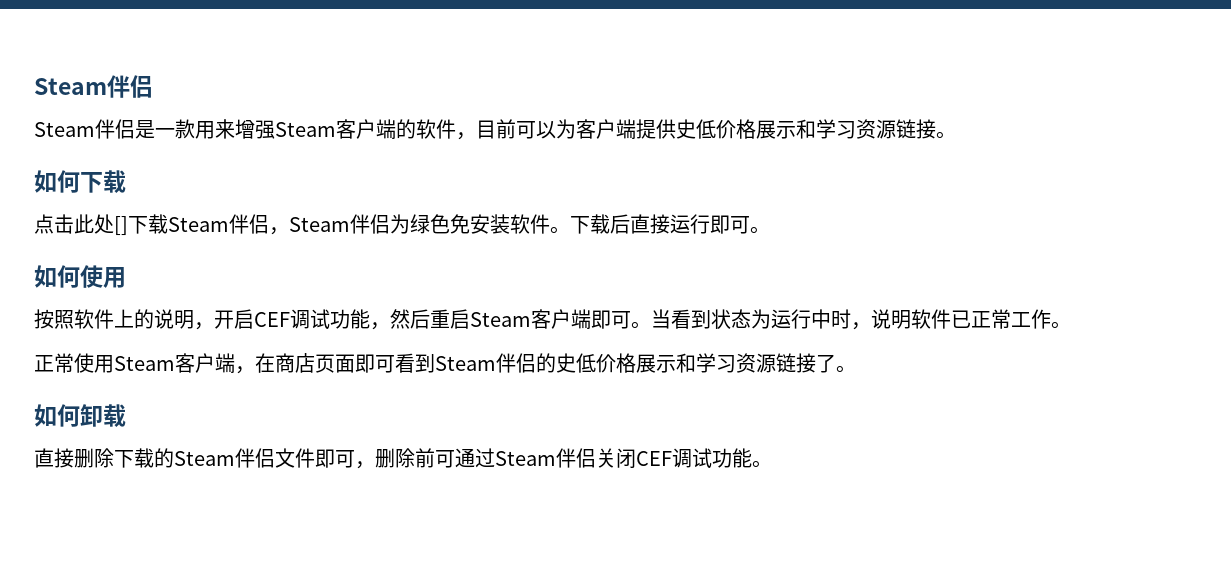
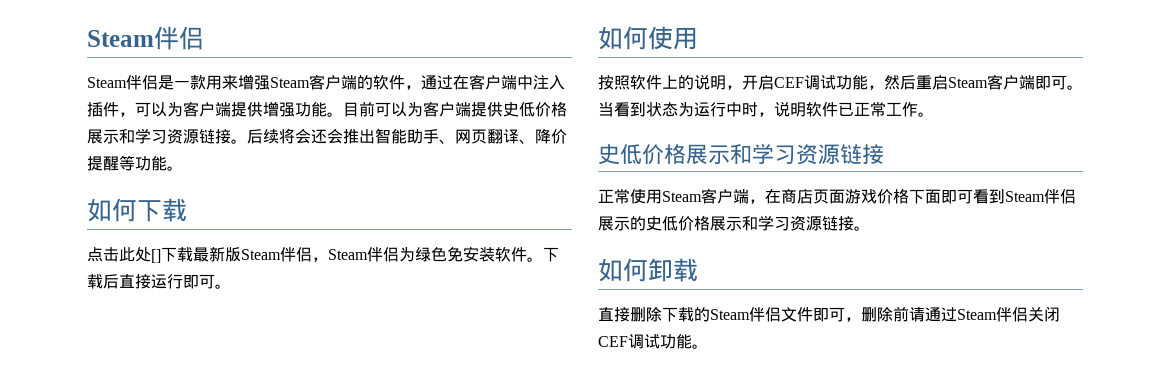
- Steam伴侣是一款用来增强Steam客户端的软件，目前可以为客户端提供史低价格展示和学习资源链接。
+ Steam伴侣是一款用来增强Steam客户端的软件，通过在客户端中注入插件，可以为客户端提供增强功能。目前可以为客户端提供史低价格展示和学习资源链接。后续将会还会推出智能助手、网页翻译、降价提醒等功能。
- 点击此处[]下载Steam伴侣，Steam伴侣为绿色免安装软件。
+ 点击此处[]下载最新版Steam伴侣，Steam伴侣为绿色免安装软件。
  当看到状态为运行中时，说明软件已正常工作。
+ 史低价格展示和学习资源链接
- 正常使用Steam客户端，在商店页面即可看到Steam伴侣的史低价格展示和学习资源链接了。
+ 正常使用Steam客户端，在商店页面游戏价格下面即可看到Steam伴侣展示的史低价格展示和学习资源链接。
- 直接删除下载的Steam伴侣文件即可，删除前可通过Steam伴侣关闭CEF调试功能。
+ 直接删除下载的Steam伴侣文件即可，删除前请通过Steam伴侣关闭CEF调试功能。

